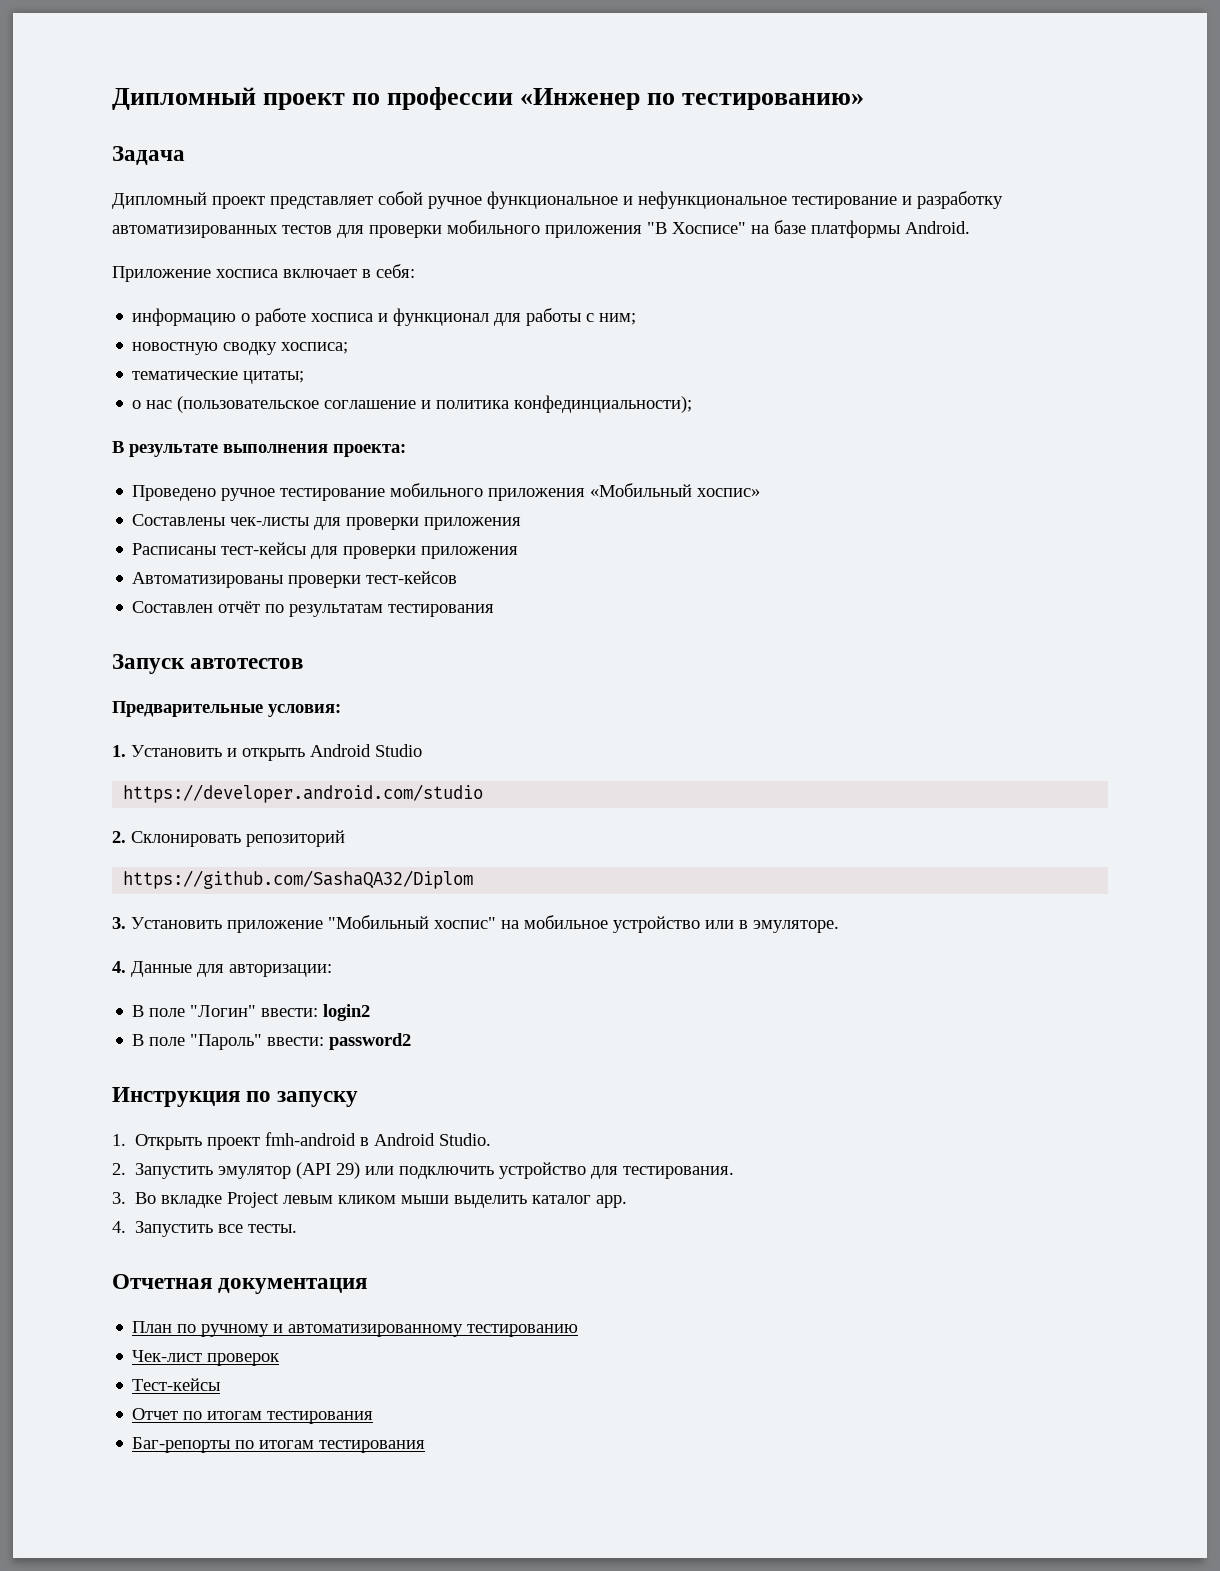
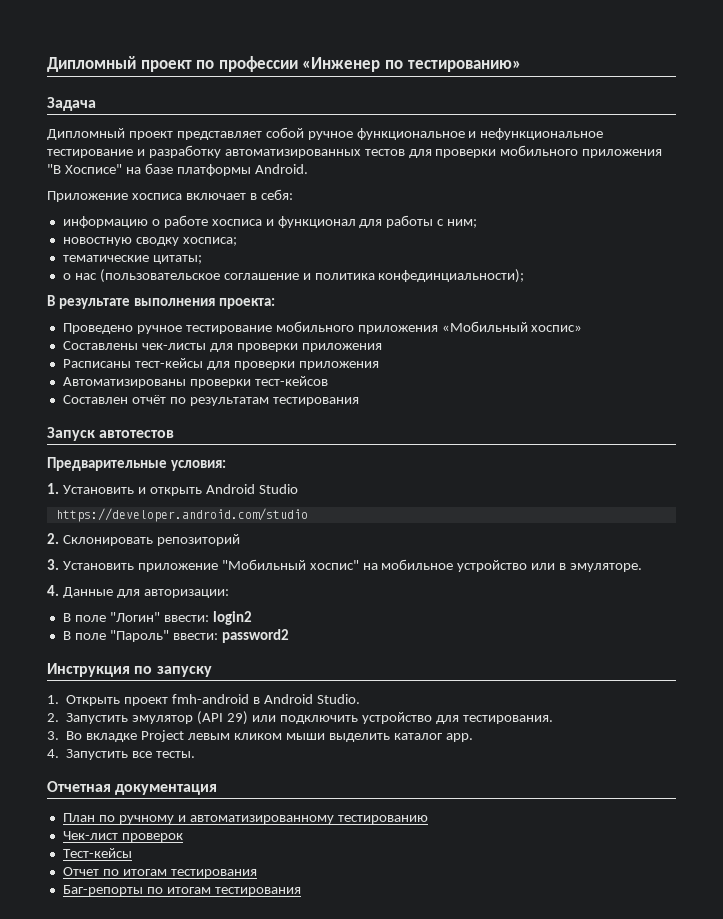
- https://github.com/SashaQA32/Diplom

